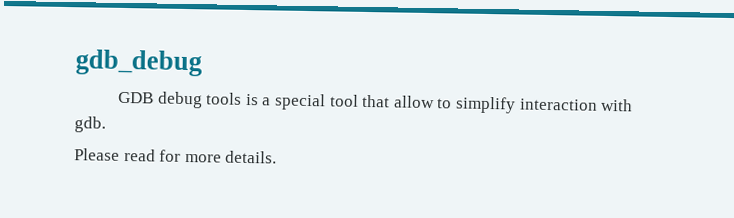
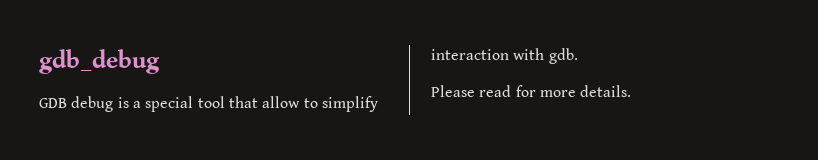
- GDB debug tools is a special tool that allow to simplify interaction with gdb.
+ GDB debug is a special tool that allow to simplify interaction with gdb.

